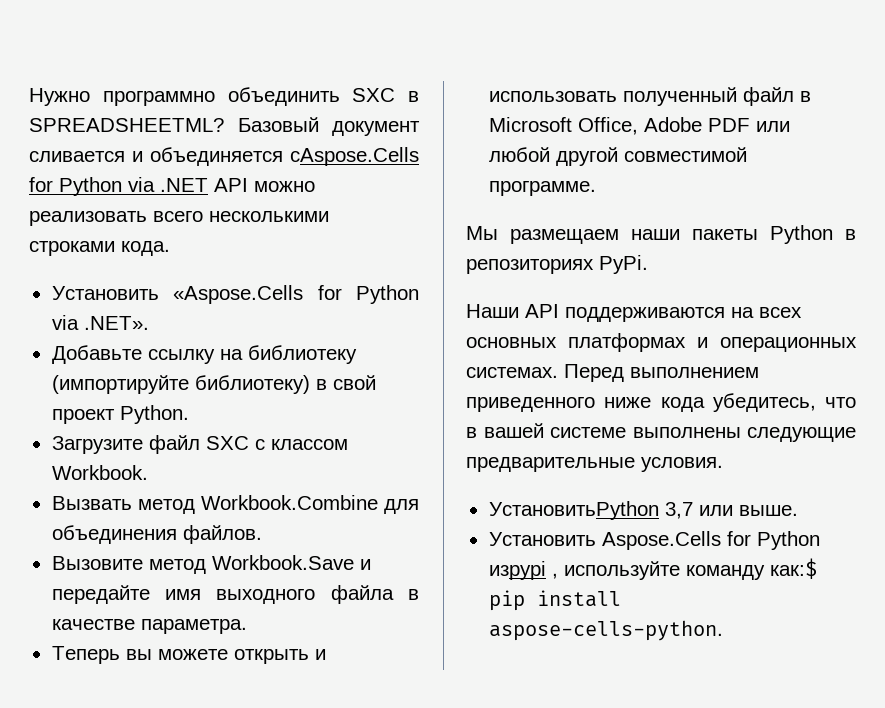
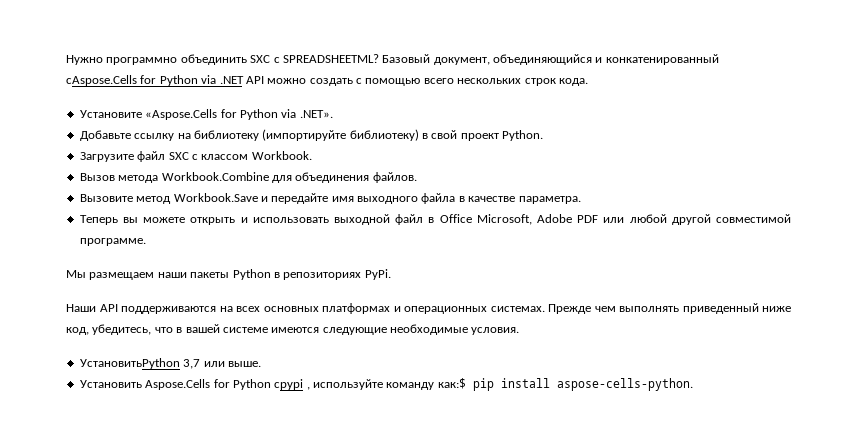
- Нужно программно объединить SXC в SPREADSHEETML?
+ Нужно программно объединить SXC с SPREADSHEETML?
- Базовый документ сливается и объединяется сAspose.Cells for Python via .NET API можно реализовать всего несколькими строками кода.
+ Базовый документ, объединяющийся и конкатенированный сAspose.Cells for Python via .NET API можно создать с помощью всего нескольких строк кода.
- Установить «Aspose.Cells for Python via .NET».
+ Установите «Aspose.Cells for Python via .NET».
- Вызвать метод Workbook.Combine для объединения файлов.
+ Вызов метода Workbook.Combine для объединения файлов.
- Теперь вы можете открыть и использовать полученный файл в Microsoft Office, Adobe PDF или любой другой совместимой программе.
+ Теперь вы можете открыть и использовать выходной файл в Office Microsoft, Adobe PDF или любой другой совместимой программе.
- Перед выполнением приведенного ниже кода убедитесь, что в вашей системе выполнены следующие предварительные условия.
+ Прежде чем выполнять приведенный ниже код, убедитесь, что в вашей системе имеются следующие необходимые условия.
- Установить Aspose.Cells for Python изpypi , используйте команду как:$ pip install aspose-cells-python.
+ Установить Aspose.Cells for Python сpypi , используйте команду как:$ pip install aspose-cells-python.

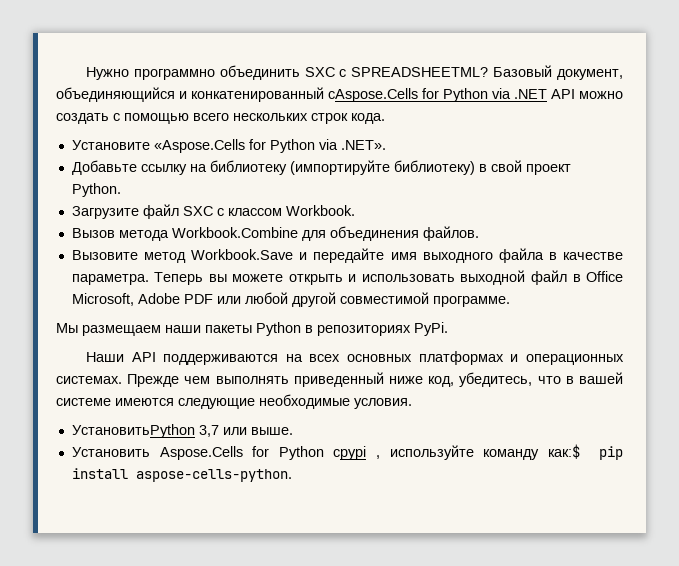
- Вызовите метод Workbook.Save и передайте имя выходного файла в качестве параметра.
- Теперь вы можете открыть и использовать выходной файл в Office Microsoft, Adobe PDF или любой другой совместимой программе.
+ Вызовите метод Workbook.Save и передайте имя выходного файла в качестве параметра. Теперь вы можете открыть и использовать выходной файл в Office Microsoft, Adobe PDF или любой другой совместимой программе.

